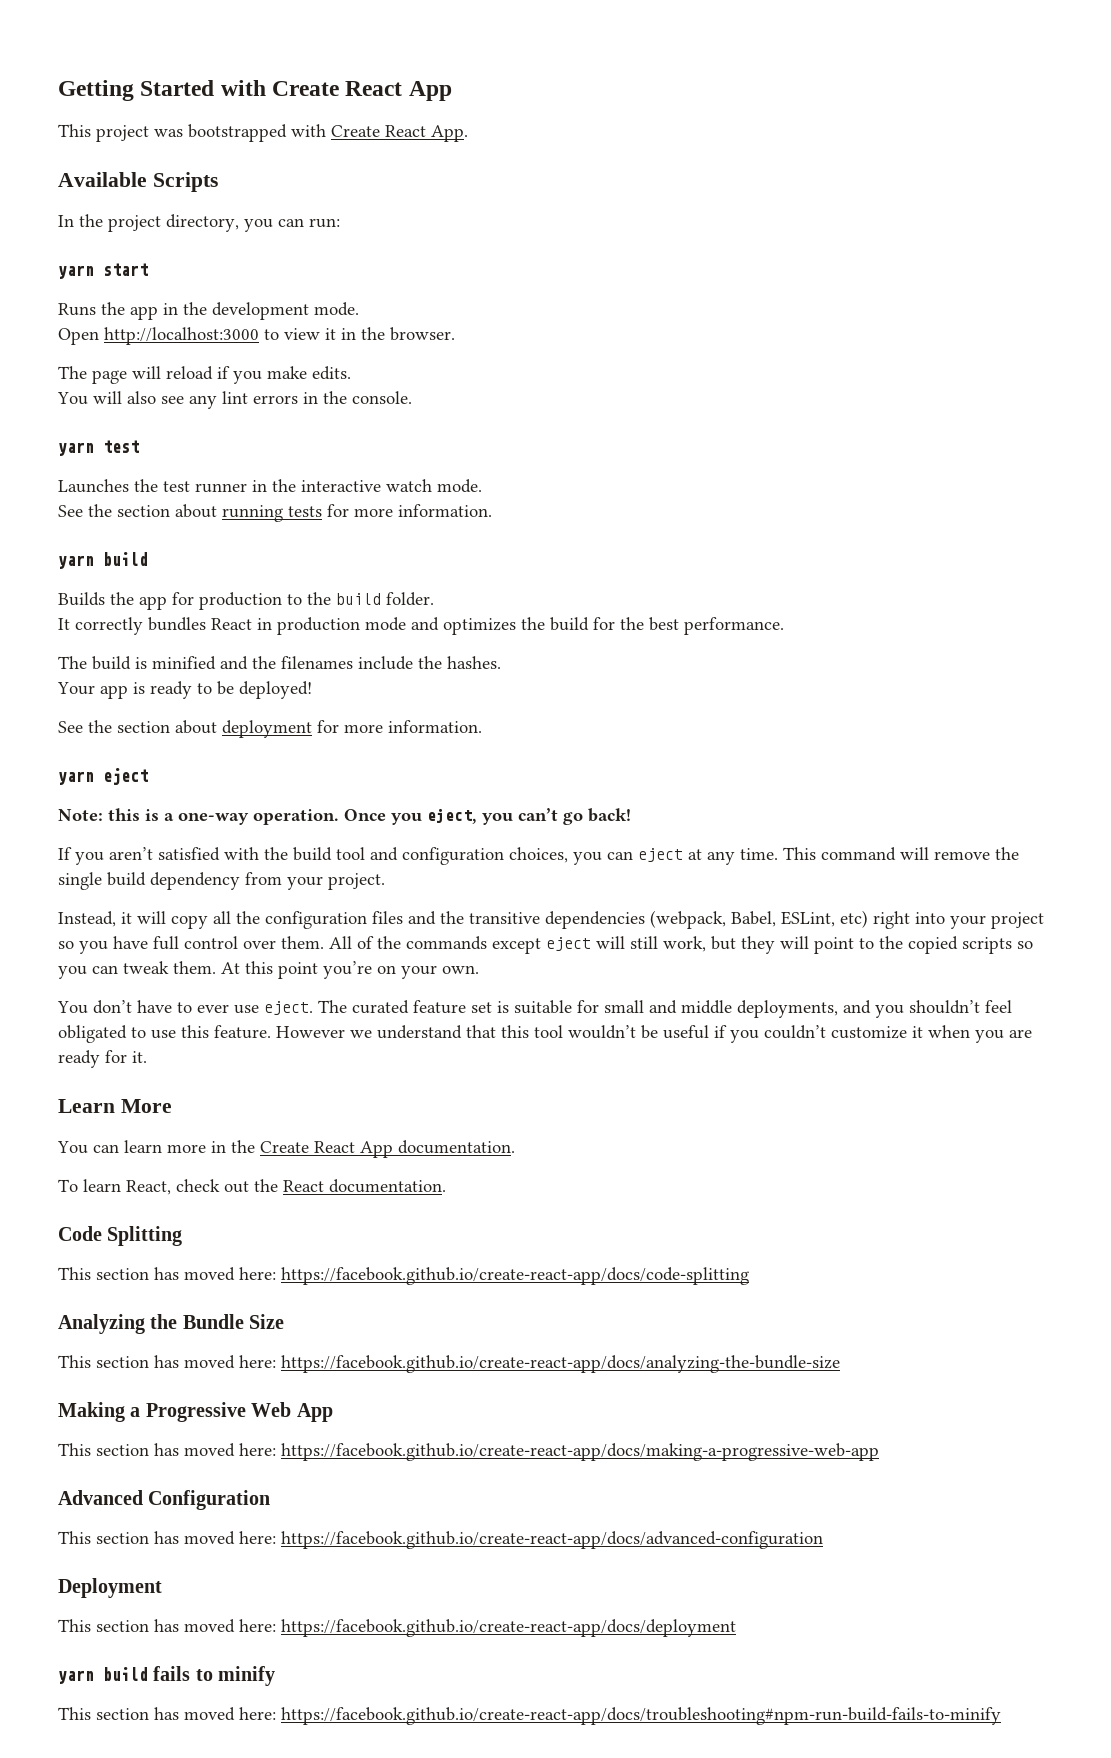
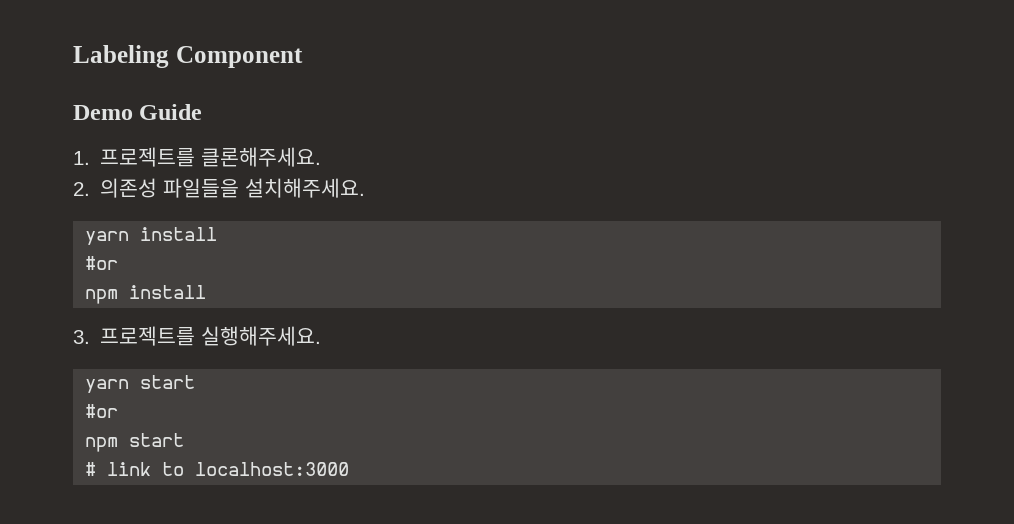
- Getting Started with Create React App
- This project was bootstrapped with Create React App.
- Available Scripts
- In the project directory, you can run:
+ Labeling Component
+ Demo Guide
+ 1. 프로젝트를 클론해주세요.
+ 2. 의존성 파일들을 설치해주세요.
+ yarn install
+ #or
+ npm install
+ 3. 프로젝트를 실행해주세요.
  yarn start
- Runs the app in the development mode.
- Open http://localhost:3000 to view it in the browser.
- The page will reload if you make edits.
- You will also see any lint errors in the console.
- yarn test
- Launches the test runner in the interactive watch mode.
- See the section about running tests for more information.
- yarn build
- Builds the app for production to the build folder.
- It correctly bundles React in production mode and optimizes the build for the best performance.
- The build is minified and the filenames include the hashes.
- Your app is ready to be deployed!
- See the section about deployment for more information.
- yarn eject
- Note: this is a one-way operation. Once you eject, you can’t go back!
- If you aren’t satisfied with the build tool and configuration choices, you can eject at any time. This command will remove the single build dependency from your project.
- Instead, it will copy all the configuration files and the transitive dependencies (webpack, Babel, ESLint, etc) right into your project so you have full control over them. All of the commands except eject will still work, but they will point to the copied scripts so you can tweak them. At this point you’re on your own.
- You don’t have to ever use eject. The curated feature set is suitable for small and middle deployments, and you shouldn’t feel obligated to use this feature. However we understand that this tool wouldn’t be useful if you couldn’t customize it when you are ready for it.
- Learn More
- You can learn more in the Create React App documentation.
- To learn React, check out the React documentation.
- Code Splitting
- This section has moved here: https://facebook.github.io/create-react-app/docs/code-splitting
- Analyzing the Bundle Size
- This section has moved here: https://facebook.github.io/create-react-app/docs/analyzing-the-bundle-size
- Making a Progressive Web App
- This section has moved here: https://facebook.github.io/create-react-app/docs/making-a-progressive-web-app
- Advanced Configuration
- This section has moved here: https://facebook.github.io/create-react-app/docs/advanced-configuration
- Deployment
- This section has moved here: https://facebook.github.io/create-react-app/docs/deployment
- yarn build fails to minify
- This section has moved here: https://facebook.github.io/create-react-app/docs/troubleshooting#npm-run-build-fails-to-minify
+ #or
+ npm start
+ # link to localhost:3000

